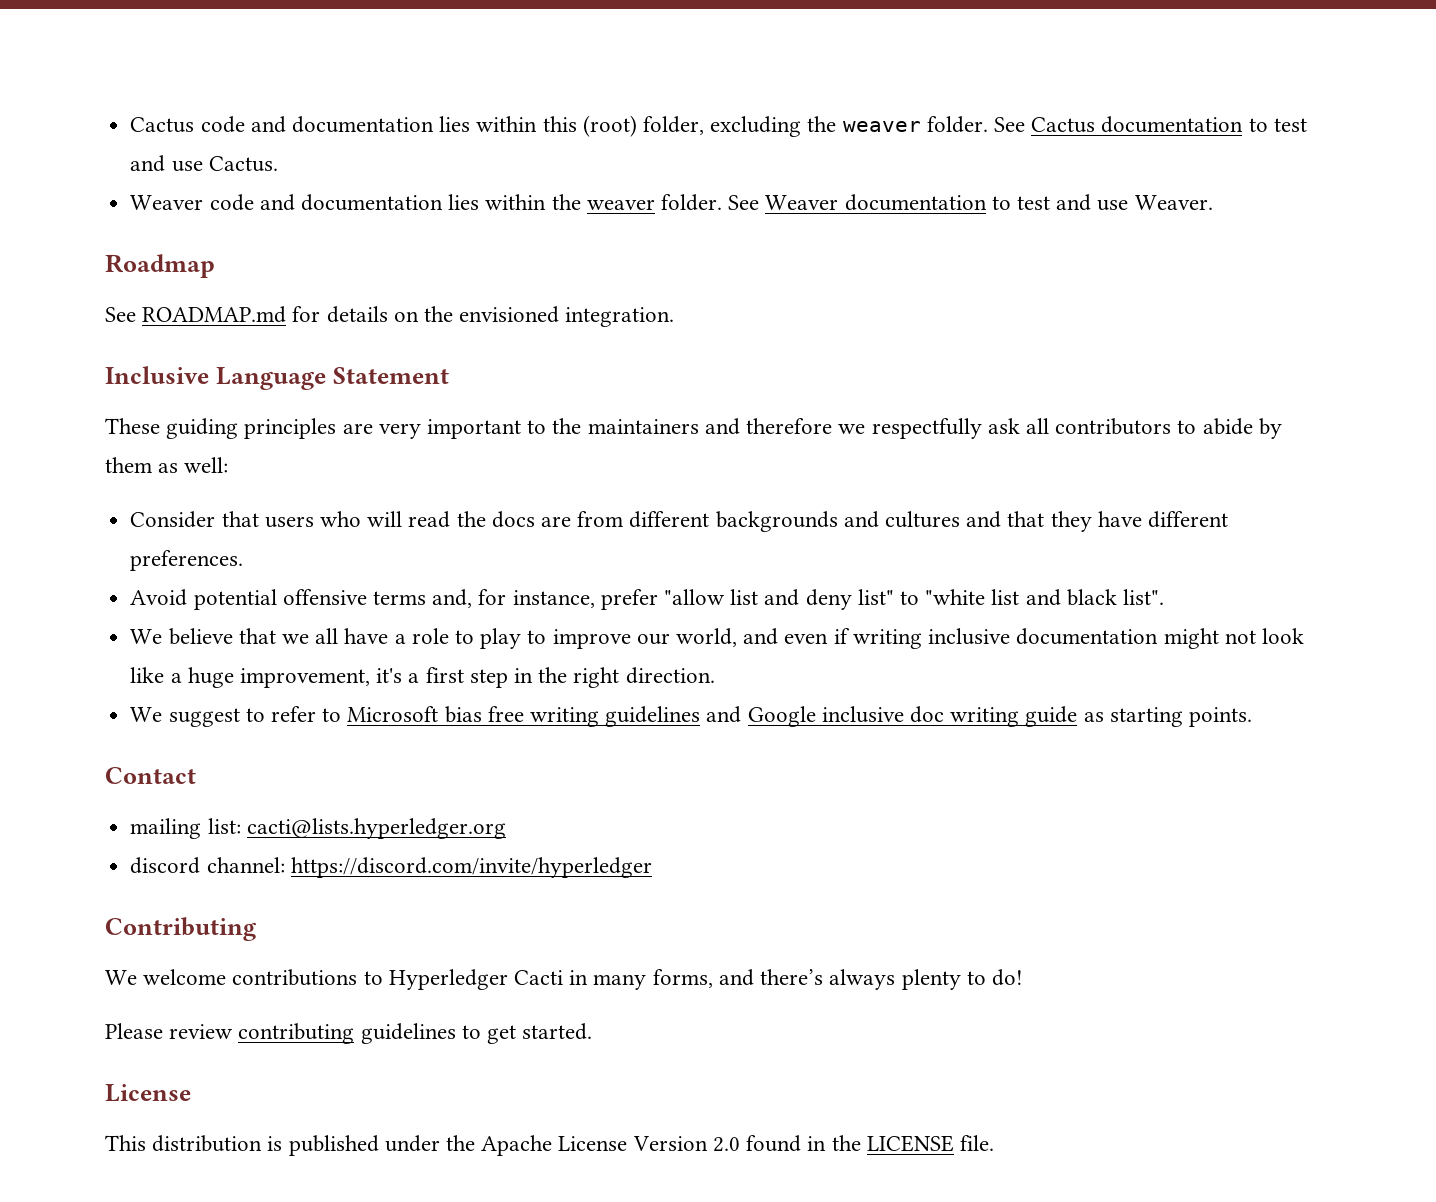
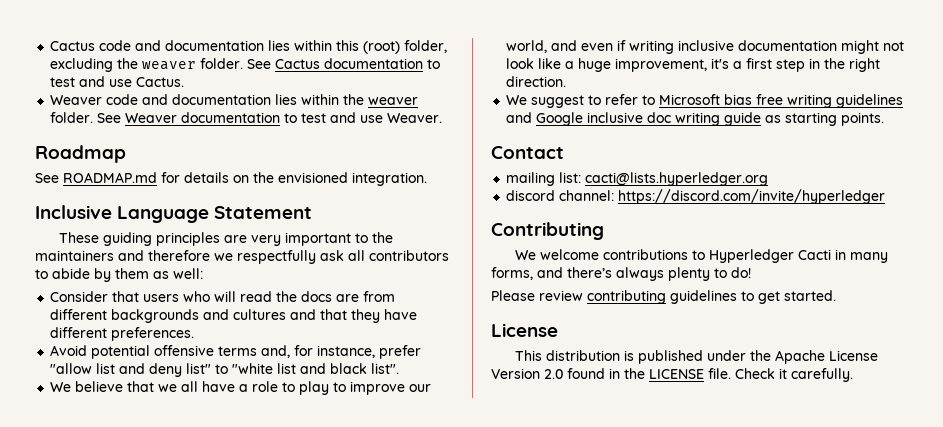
+ Check it carefully.

